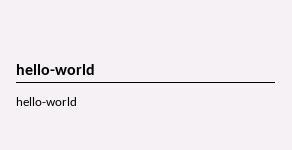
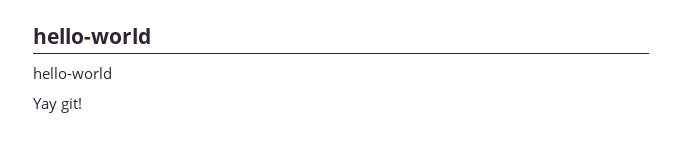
+ Yay git!

